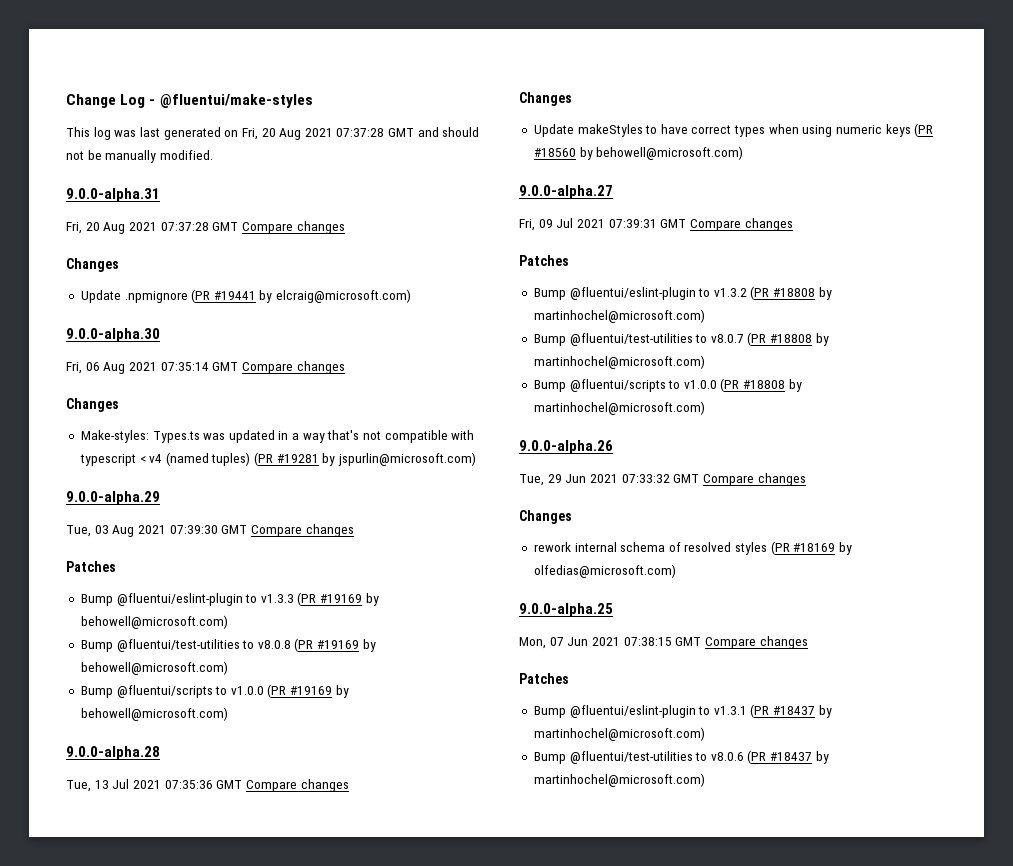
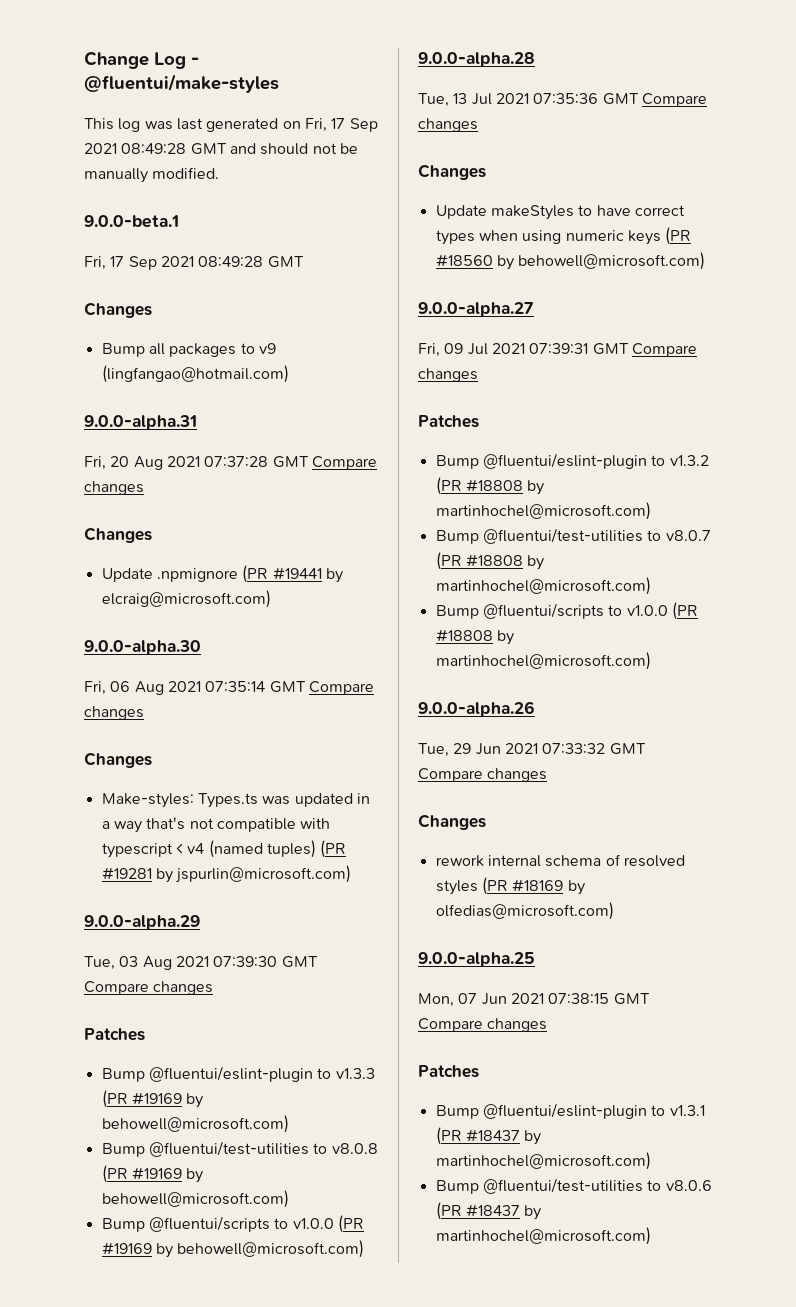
- This log was last generated on Fri, 20 Aug 2021 07:37:28 GMT and should not be manually modified.
+ This log was last generated on Fri, 17 Sep 2021 08:49:28 GMT and should not be manually modified.
+ 9.0.0-beta.1
+ Fri, 17 Sep 2021 08:49:28 GMT
+ Changes
+ Bump all packages to v9 (lingfangao@hotmail.com)

